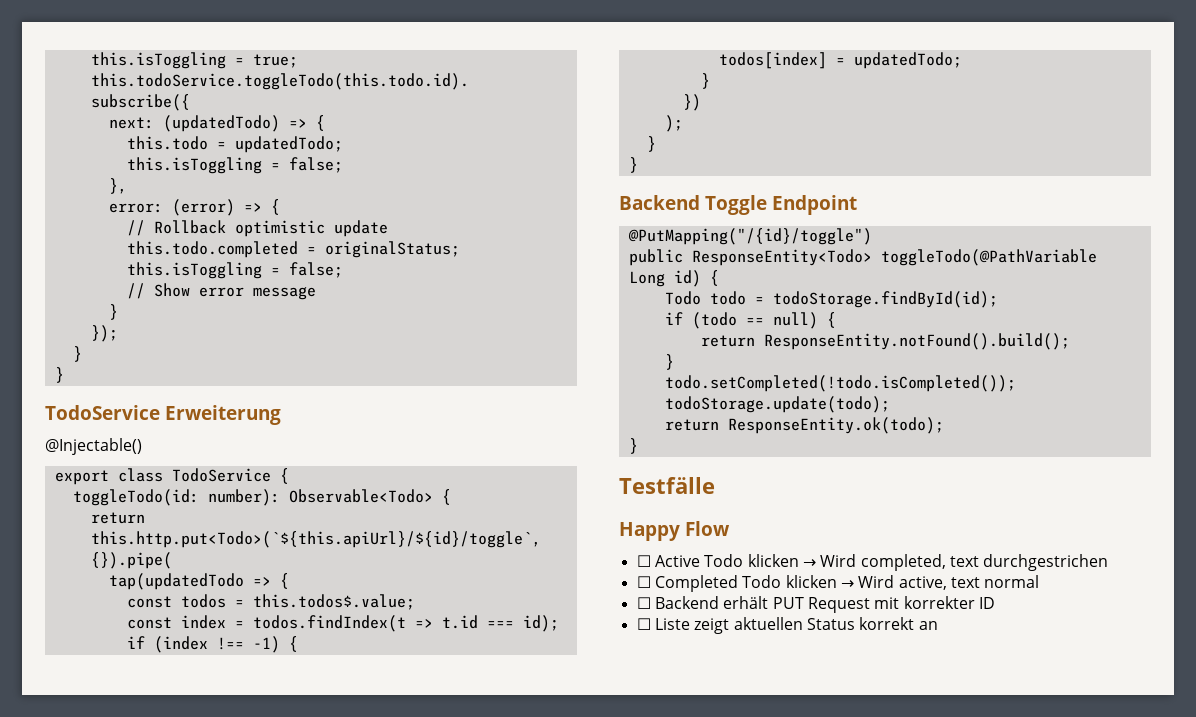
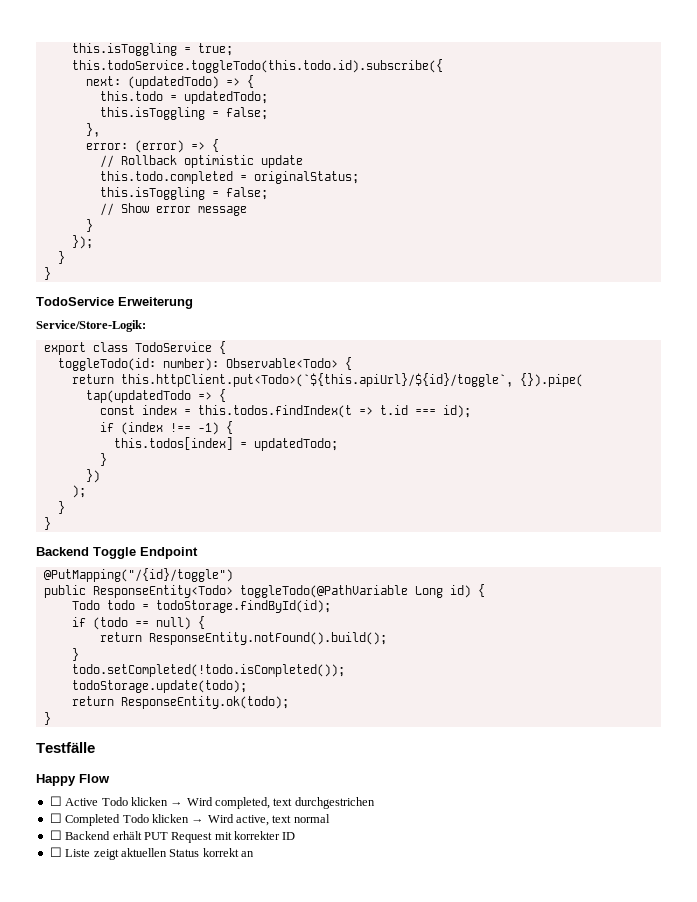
- @Injectable()
+ Service/Store-Logik:
- return this.http.put<Todo>(`${this.apiUrl}/${id}/toggle`, {}).pipe(
+ return this.httpClient.put<Todo>(`${this.apiUrl}/${id}/toggle`, {}).pipe(
- const todos = this.todos$.value;
- const index = todos.findIndex(t => t.id === id);
+ const index = this.todos.findIndex(t => t.id === id);
- todos[index] = updatedTodo;
+ this.todos[index] = updatedTodo;

